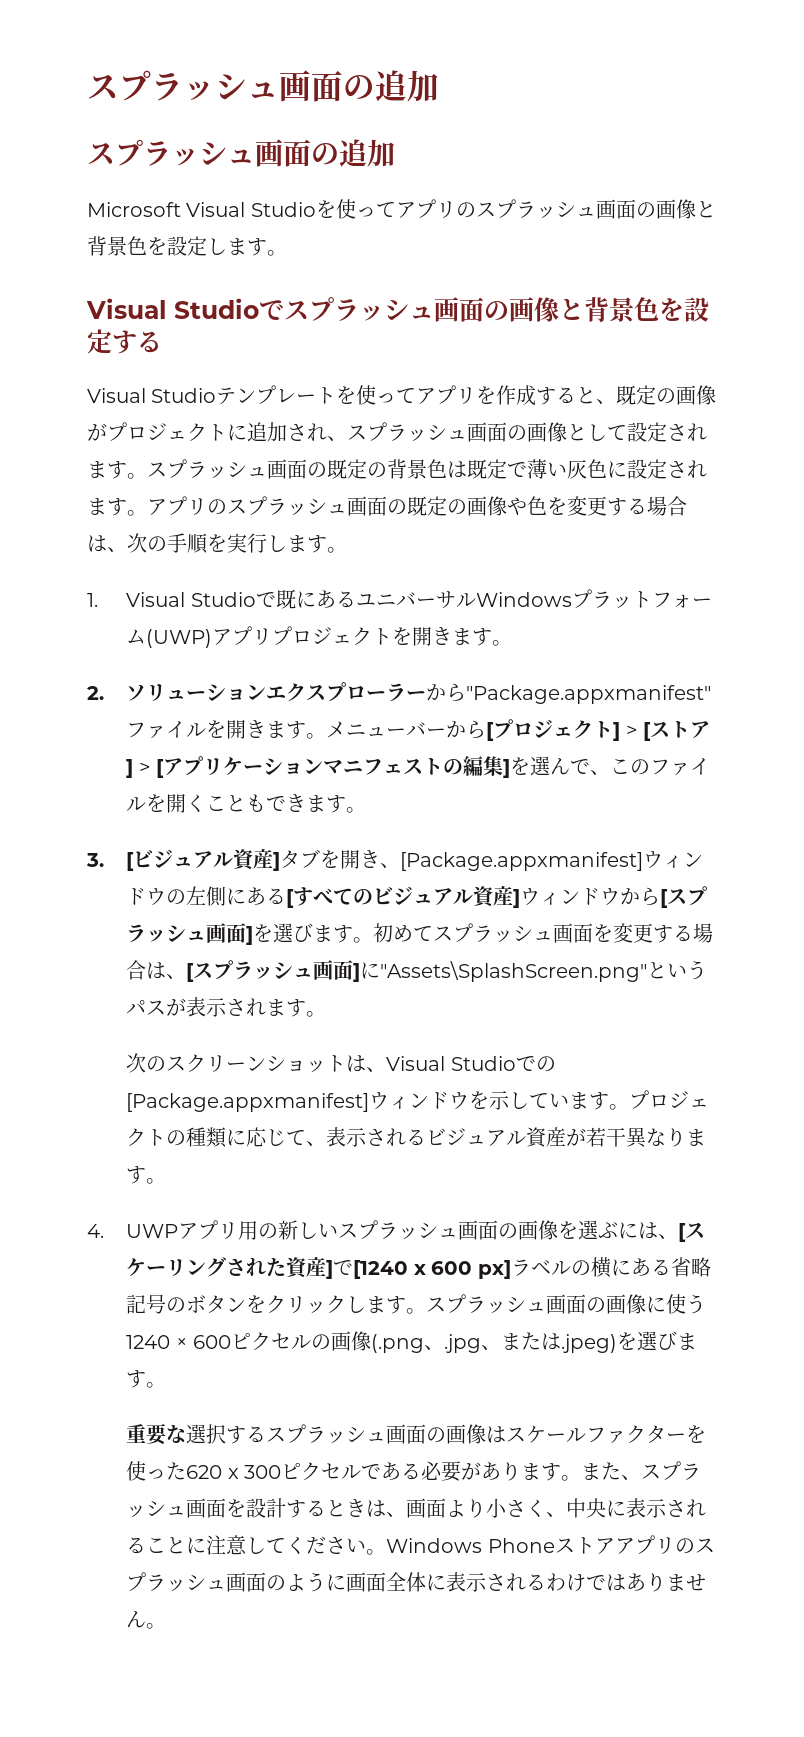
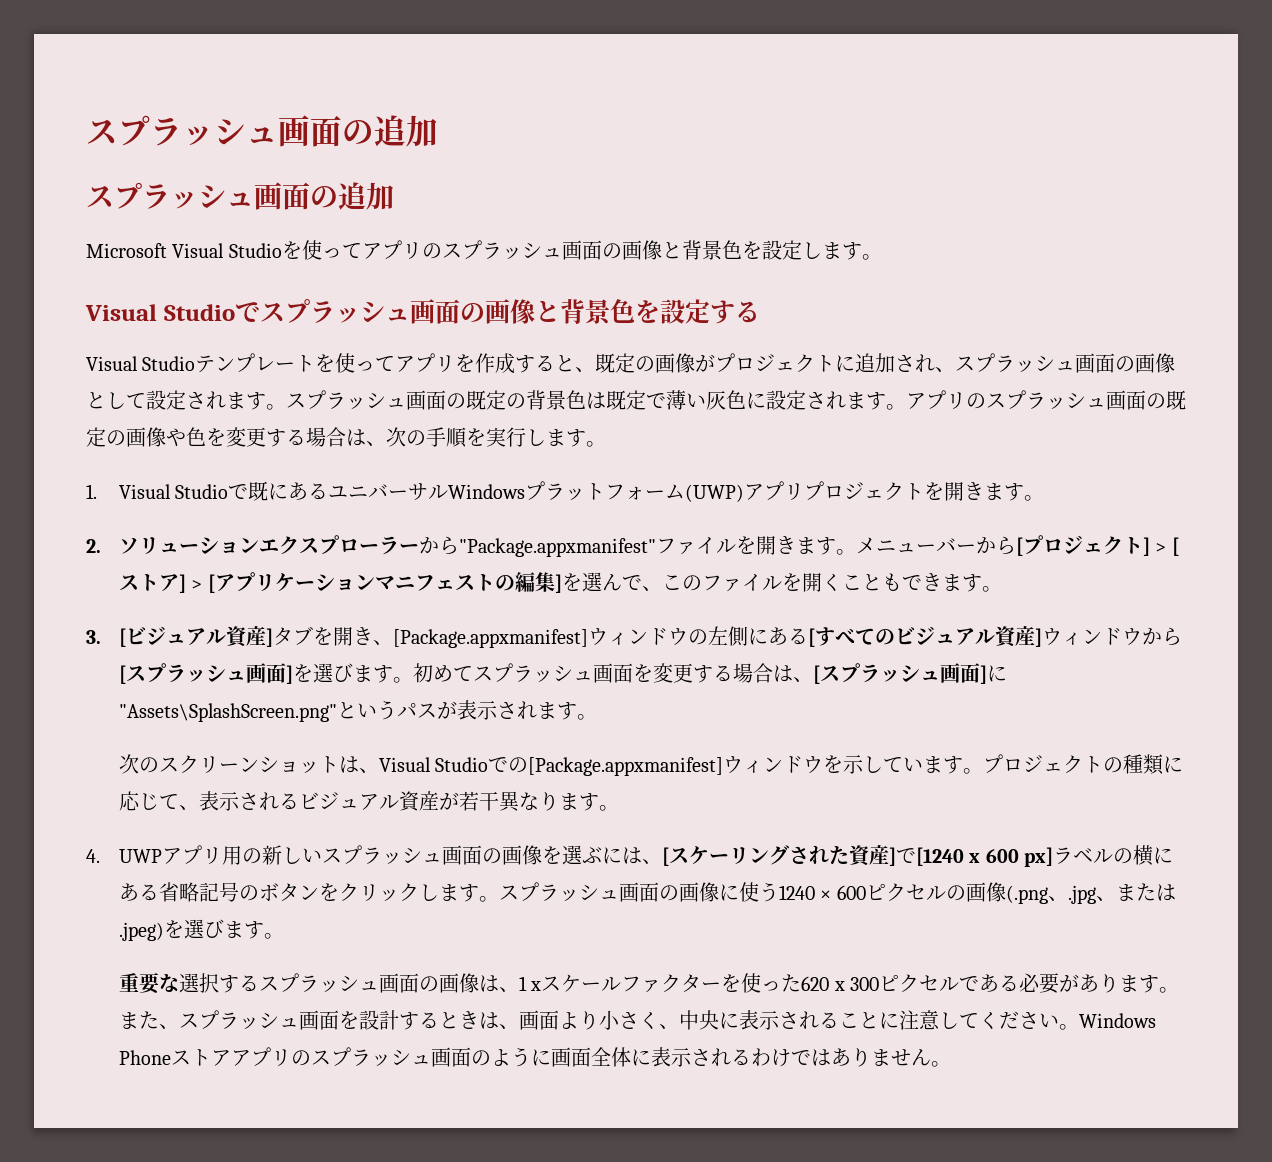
- 重要な選択するスプラッシュ画面の画像はスケールファクターを使った620 x 300ピクセルである必要があります。
+ 重要な選択するスプラッシュ画面の画像は、1 xスケールファクターを使った620 x 300ピクセルである必要があります。

